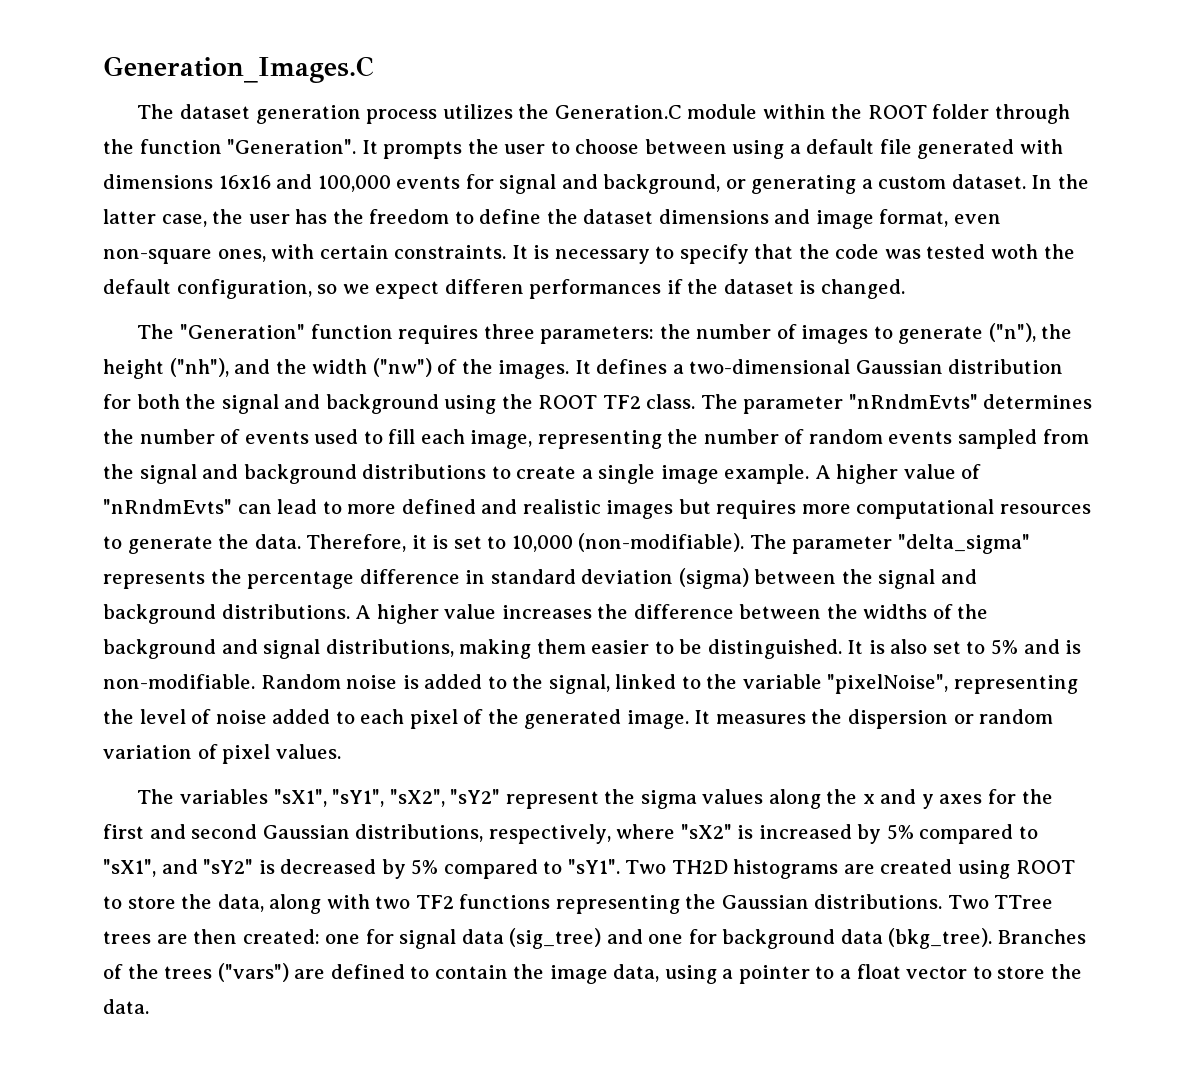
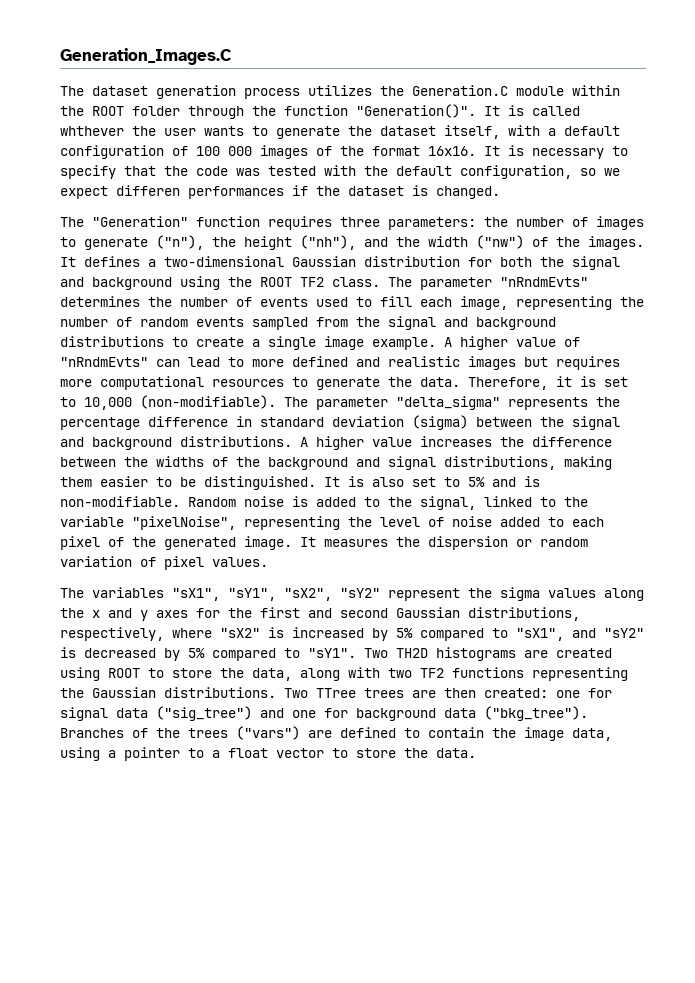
- The dataset generation process utilizes the Generation.C module within the ROOT folder through the function "Generation". It prompts the user to choose between using a default file generated with dimensions 16x16 and 100,000 events for signal and background, or generating a custom dataset. In the latter case, the user has the freedom to define the dataset dimensions and image format, even non-square ones, with certain constraints.
+ The dataset generation process utilizes the Generation.C module within the ROOT folder through the function "Generation()". It is called whthever the user wants to generate the dataset itself, with a default configuration of 100 000 images of the format 16x16.
- It is necessary to specify that the code was tested woth the default configuration, so we expect differen performances if the dataset is changed.
+ It is necessary to specify that the code was tested with the default configuration, so we expect differen performances if the dataset is changed.
- Two TTree trees are then created: one for signal data (sig_tree) and one for background data (bkg_tree).
+ Two TTree trees are then created: one for signal data ("sig_tree") and one for background data ("bkg_tree").

